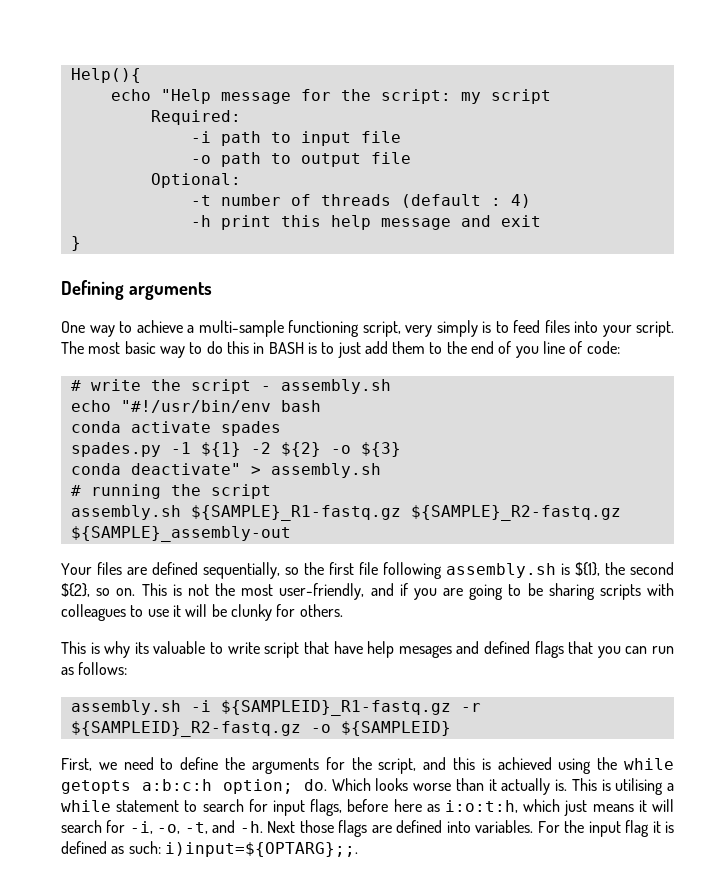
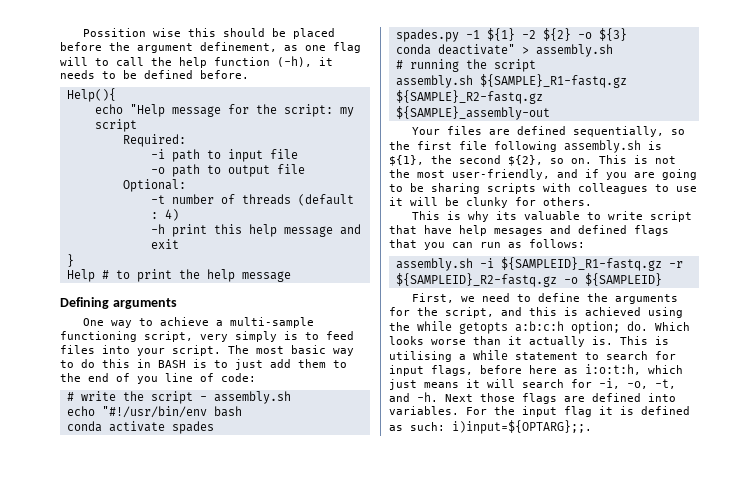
+ Possition wise this should be placed before the argument definement, as one flag will to call the help function (-h), it needs to be defined before.
+ Help # to print the help message

